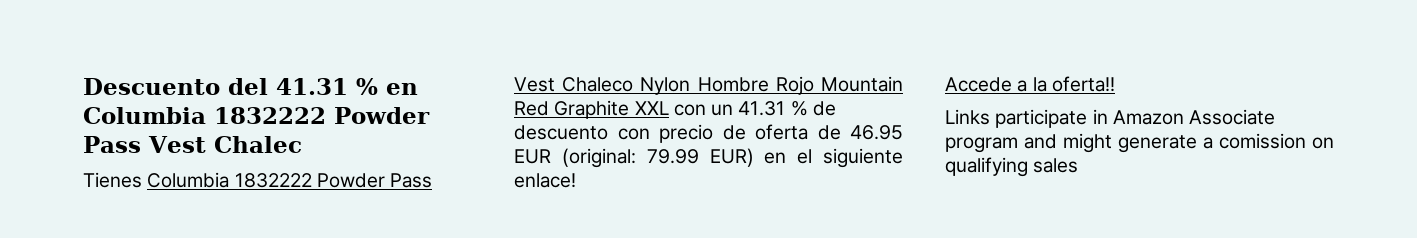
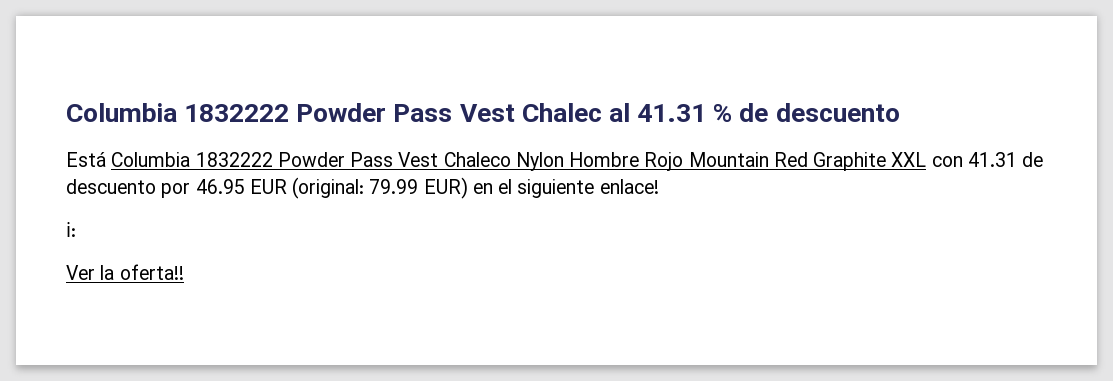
- Descuento del 41.31 % en Columbia 1832222 Powder Pass Vest Chalec
- Tienes Columbia 1832222 Powder Pass Vest Chaleco Nylon Hombre Rojo Mountain Red Graphite XXL con un 41.31 % de descuento con precio de oferta de 46.95 EUR (original: 79.99 EUR) en el siguiente enlace!
+ Columbia 1832222 Powder Pass Vest Chalec al 41.31 % de descuento
+ Está Columbia 1832222 Powder Pass Vest Chaleco Nylon Hombre Rojo Mountain Red Graphite XXL con 41.31 de descuento por 46.95 EUR (original: 79.99 EUR) en el siguiente enlace!
- Accede a la oferta!!
+ ℹ:
+ Ver la oferta!!
- Links participate in Amazon Associate program and might generate a comission on qualifying sales

